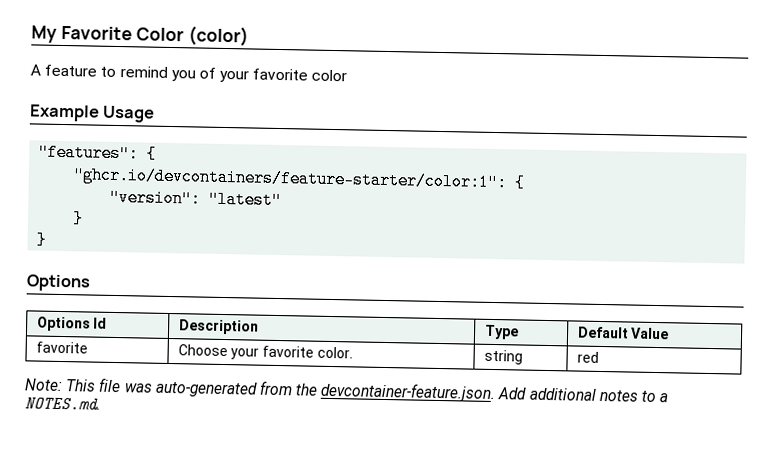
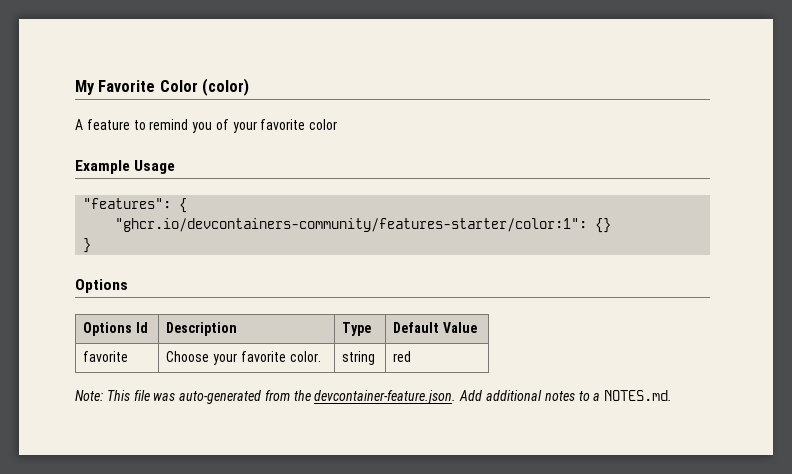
- "ghcr.io/devcontainers/feature-starter/color:1": {
- "version": "latest"
- }
+ "ghcr.io/devcontainers-community/features-starter/color:1": {}

